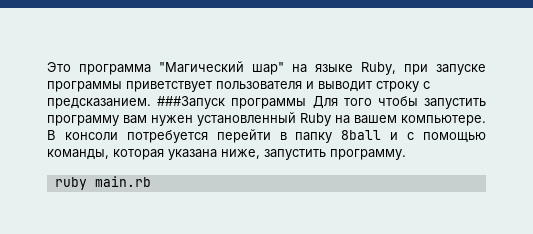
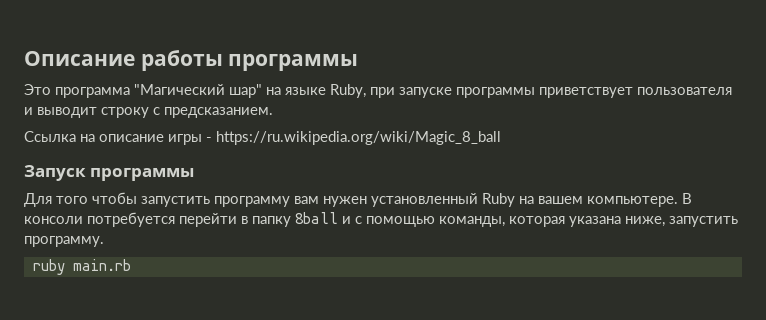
+ Описание работы программы
- Это программа "Магический шар" на языке Ruby, при запуске программы приветствует пользователя и выводит строку с предсказанием. ###Запуск программы Для того чтобы запустить программу вам нужен установленный Ruby на вашем компьютере.
+ Это программа "Магический шар" на языке Ruby, при запуске программы приветствует пользователя и выводит строку с предсказанием.
+ Ссылка на описание игры - https://ru.wikipedia.org/wiki/Magic_8_ball
+ Запуск программы
+ Для того чтобы запустить программу вам нужен установленный Ruby на вашем компьютере.

